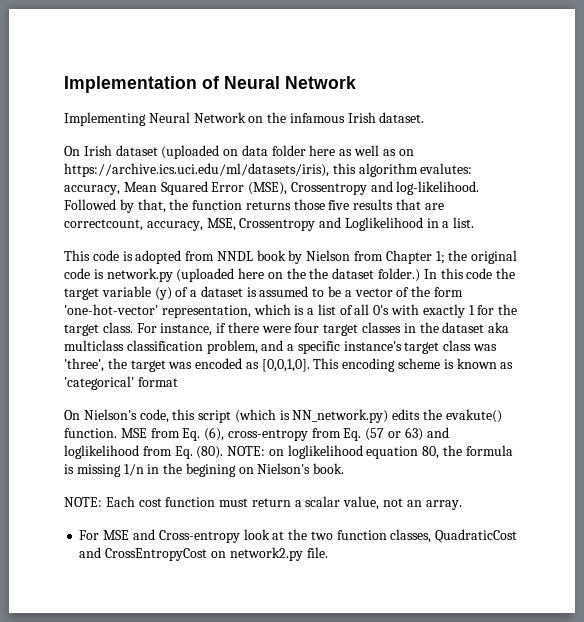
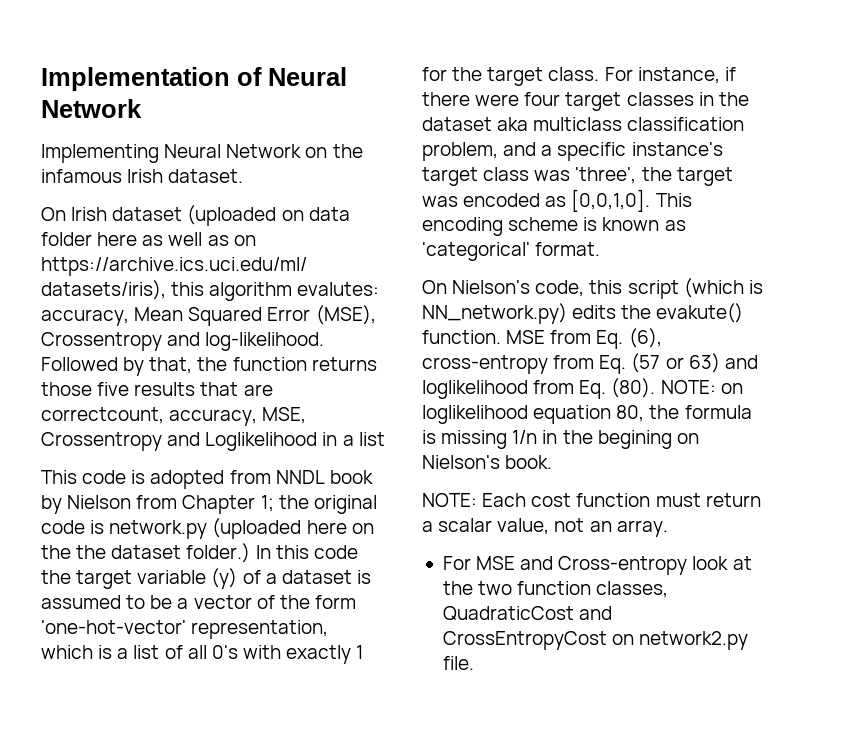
- Followed by that, the function returns those five results that are correctcount, accuracy, MSE, Crossentropy and Loglikelihood in a list.
+ Followed by that, the function returns those five results that are correctcount, accuracy, MSE, Crossentropy and Loglikelihood in a list
- This encoding scheme is known as 'categorical' format
+ This encoding scheme is known as 'categorical' format.

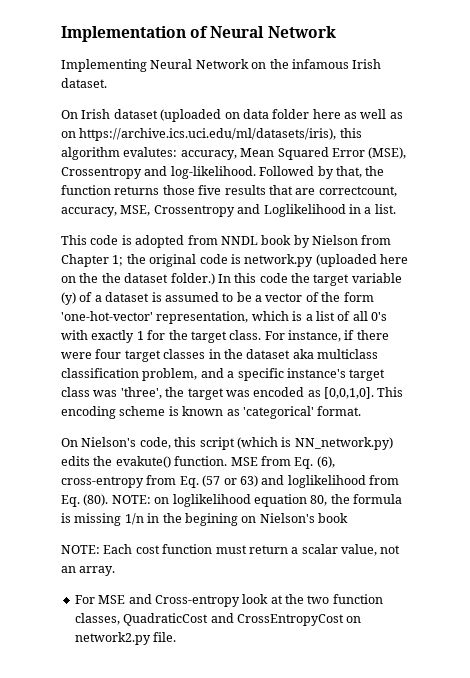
- Followed by that, the function returns those five results that are correctcount, accuracy, MSE, Crossentropy and Loglikelihood in a list
+ Followed by that, the function returns those five results that are correctcount, accuracy, MSE, Crossentropy and Loglikelihood in a list.
- NOTE: on loglikelihood equation 80, the formula is missing 1/n in the begining on Nielson's book.
+ NOTE: on loglikelihood equation 80, the formula is missing 1/n in the begining on Nielson's book

